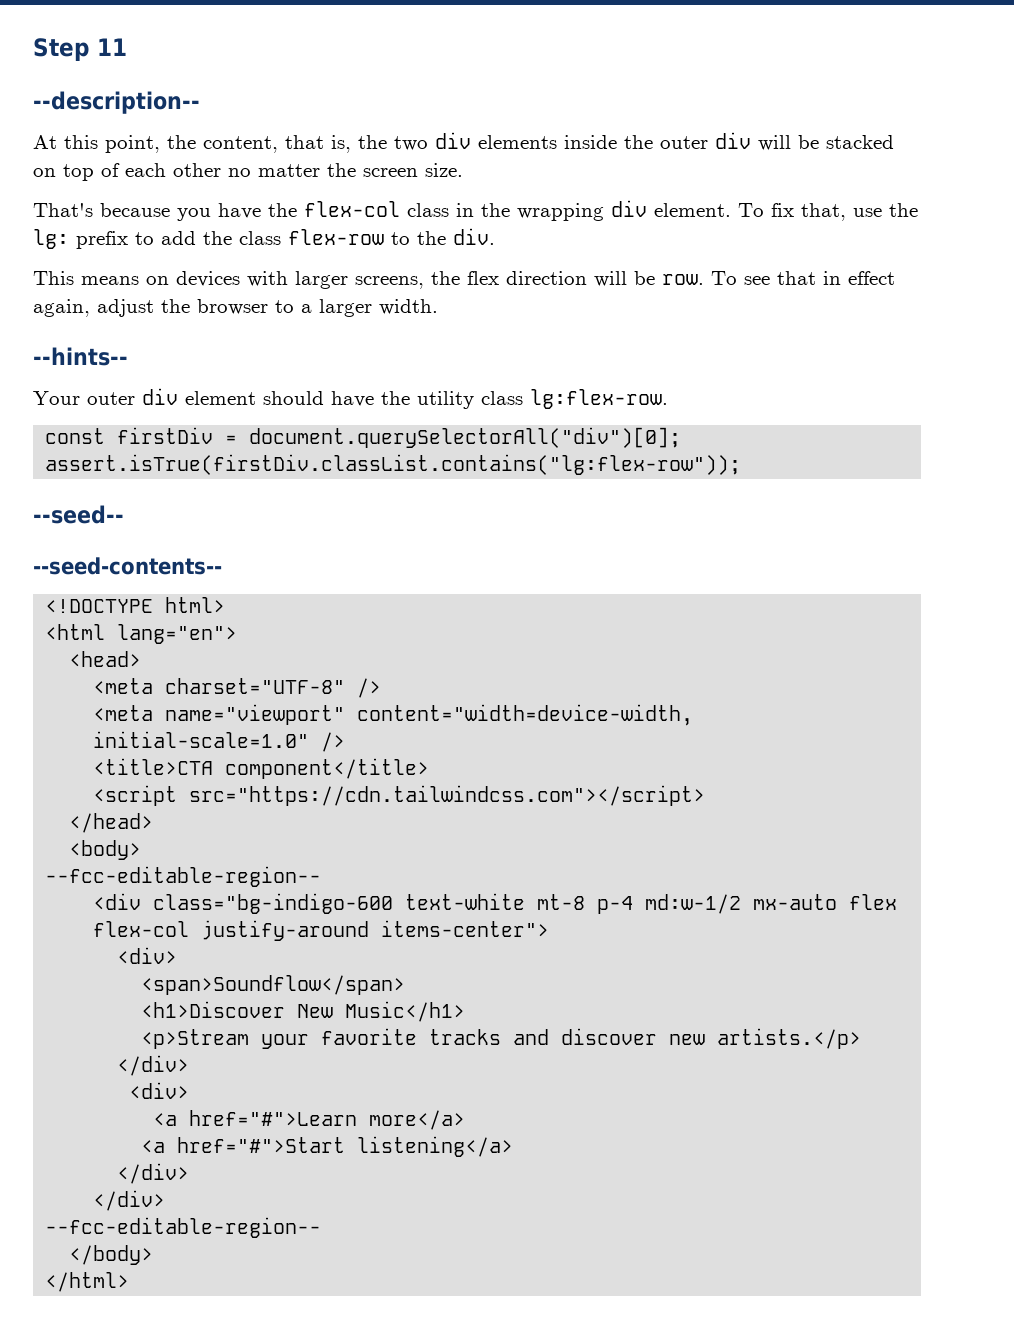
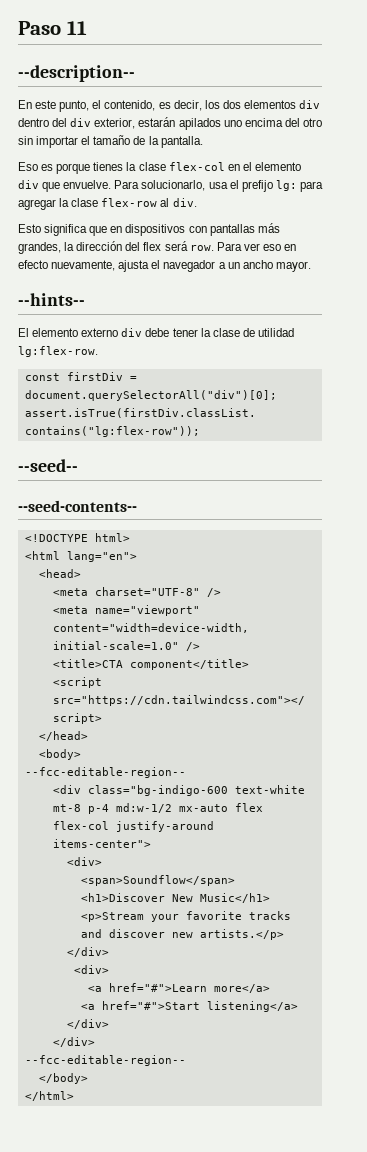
- Step 11
+ Paso 11
- At this point, the content, that is, the two div elements inside the outer div will be stacked on top of each other no matter the screen size.
- That's because you have the flex-col class in the wrapping div element. To fix that, use the lg: prefix to add the class flex-row to the div.
- This means on devices with larger screens, the flex direction will be row. To see that in effect again, adjust the browser to a larger width.
+ En este punto, el contenido, es decir, los dos elementos div dentro del div exterior, estarán apilados uno encima del otro sin importar el tamaño de la pantalla.
+ Eso es porque tienes la clase flex-col en el elemento div que envuelve. Para solucionarlo, usa el prefijo lg: para agregar la clase flex-row al div.
+ Esto significa que en dispositivos con pantallas más grandes, la dirección del flex será row. Para ver eso en efecto nuevamente, ajusta el navegador a un ancho mayor.
  --hints--
- Your outer div element should have the utility class lg:flex-row.
+ El elemento externo div debe tener la clase de utilidad lg:flex-row.

